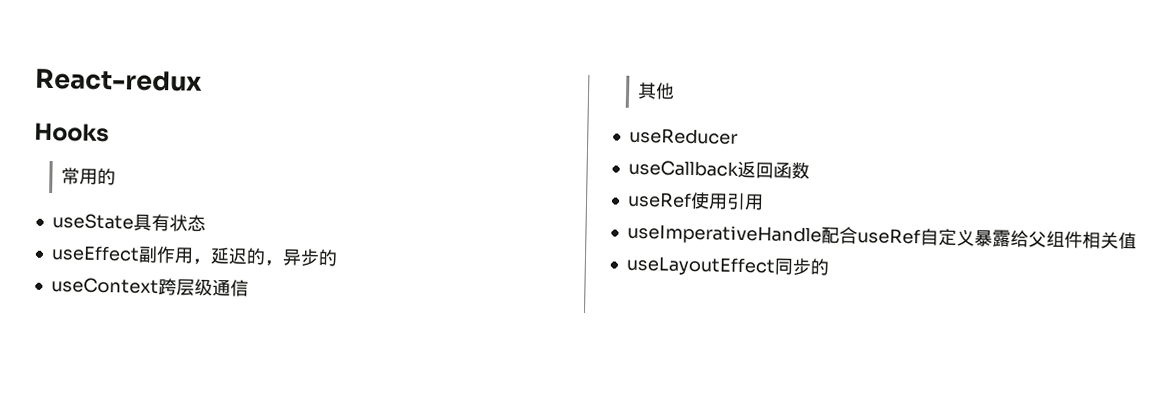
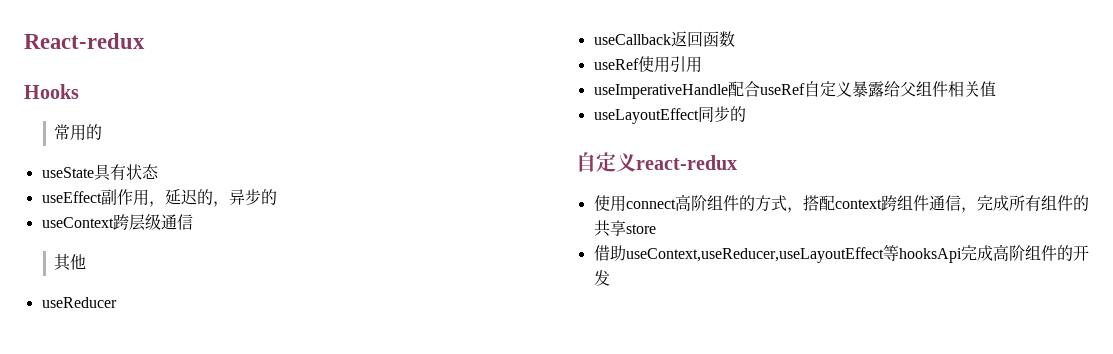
+ 自定义react-redux
+ 使用connect高阶组件的方式，搭配context跨组件通信，完成所有组件的共享store
+ 借助useContext,useReducer,useLayoutEffect等hooksApi完成高阶组件的开发

